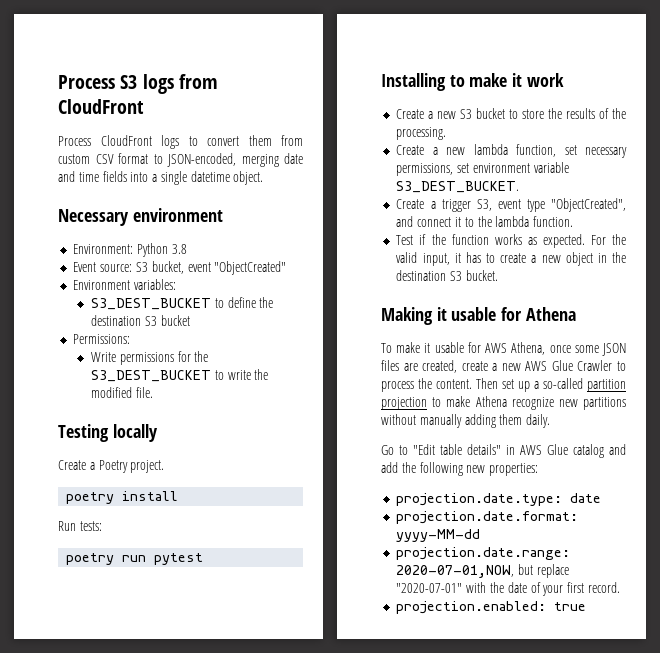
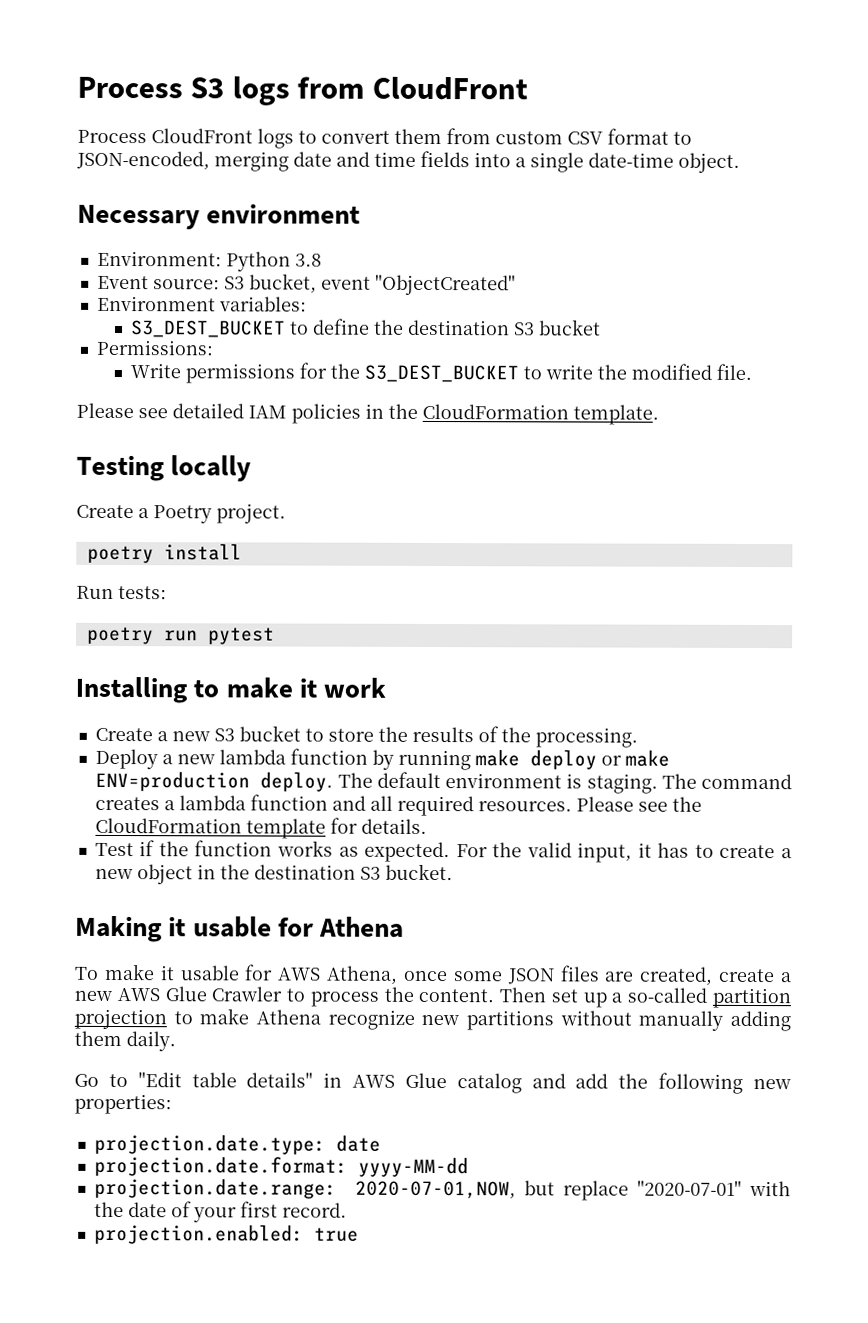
- Process CloudFront logs to convert them from custom CSV format to JSON-encoded, merging date and time fields into a single datetime object.
+ Process CloudFront logs to convert them from custom CSV format to JSON-encoded, merging date and time fields into a single date-time object.
+ Please see detailed IAM policies in the CloudFormation template.
- Create a new lambda function, set necessary permissions, set environment variable S3_DEST_BUCKET.
- Create a trigger S3, event type "ObjectCreated", and connect it to the lambda function.
+ Deploy a new lambda function by running make deploy or make ENV=production deploy. The default environment is staging. The command creates a lambda function and all required resources. Please see the CloudFormation template for details.

